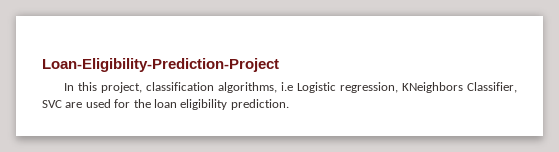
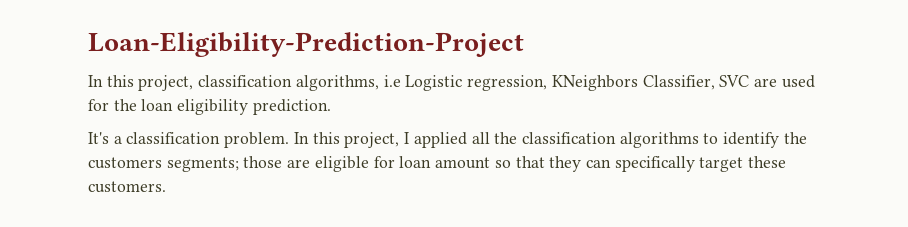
+ It's a classification problem. In this project, I applied all the classification algorithms to identify the customers segments; those are eligible for loan amount so that they can specifically target these customers.

